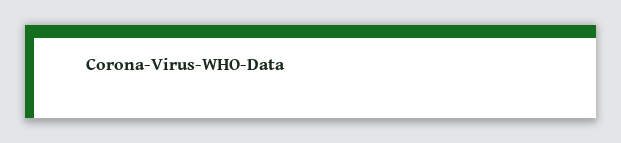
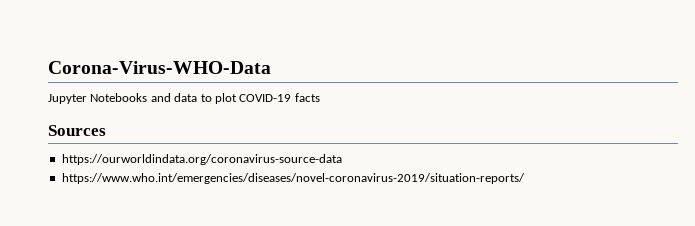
+ Jupyter Notebooks and data to plot COVID-19 facts
+ Sources
+ https://ourworldindata.org/coronavirus-source-data
+ https://www.who.int/emergencies/diseases/novel-coronavirus-2019/situation-reports/

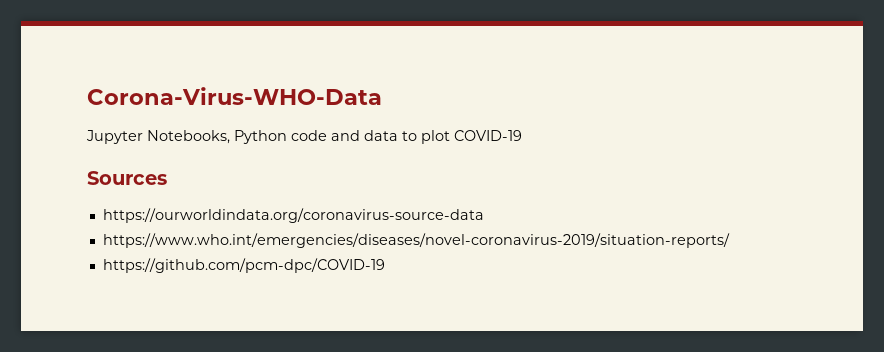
- Jupyter Notebooks and data to plot COVID-19 facts
+ Jupyter Notebooks, Python code and data to plot COVID-19
+ https://github.com/pcm-dpc/COVID-19

